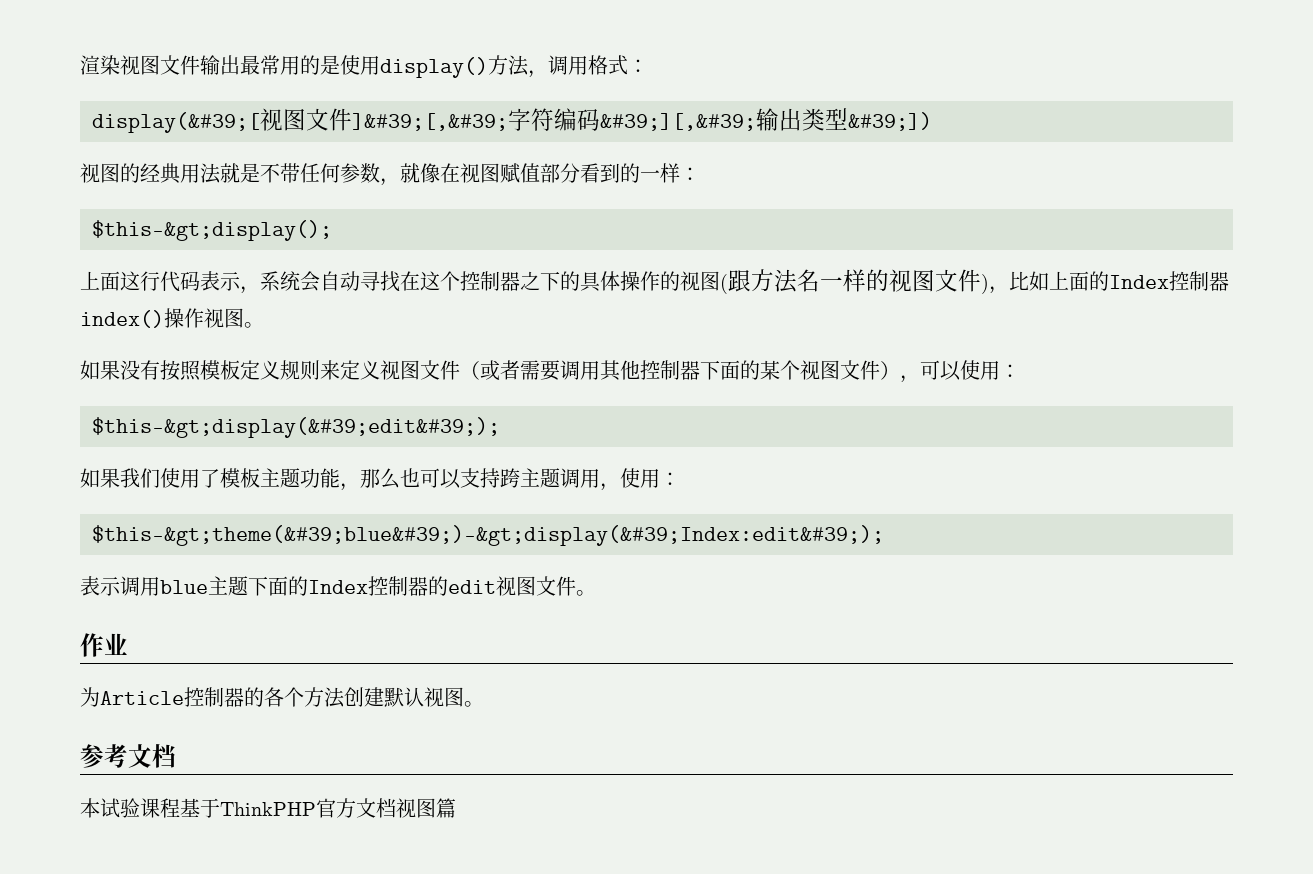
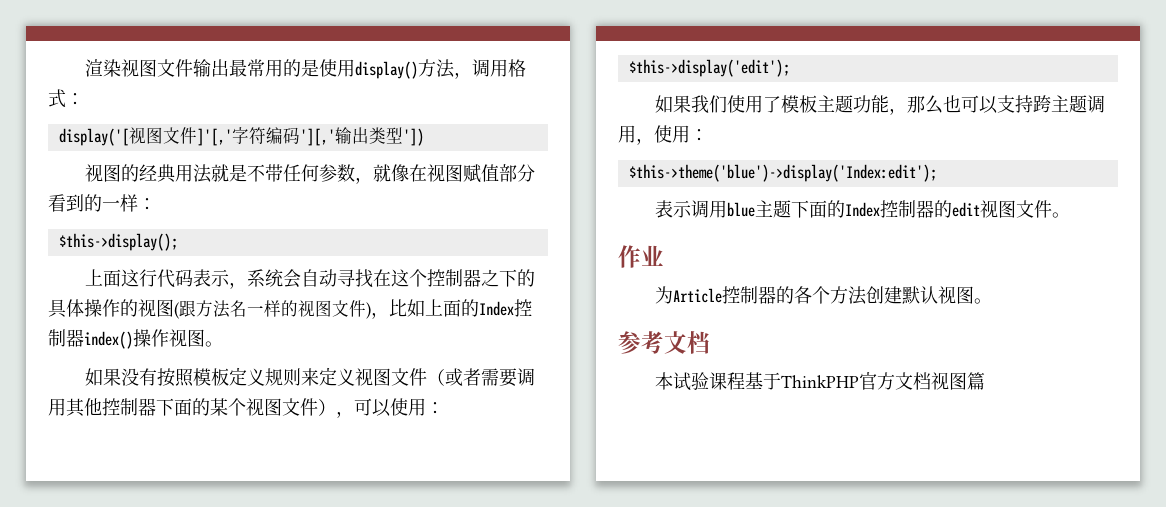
- display(&#39;[视图文件]&#39;[,&#39;字符编码&#39;][,&#39;输出类型&#39;])
+ display('[视图文件]'[,'字符编码'][,'输出类型'])
- $this-&gt;display();
+ $this->display();
- $this-&gt;display(&#39;edit&#39;);
+ $this->display('edit');
- $this-&gt;theme(&#39;blue&#39;)-&gt;display(&#39;Index:edit&#39;);
+ $this->theme('blue')->display('Index:edit');

